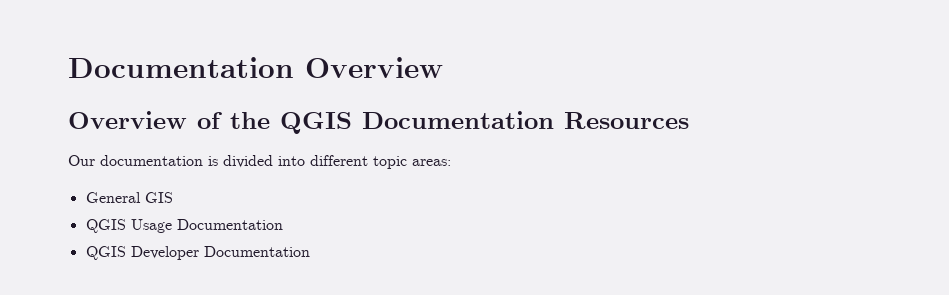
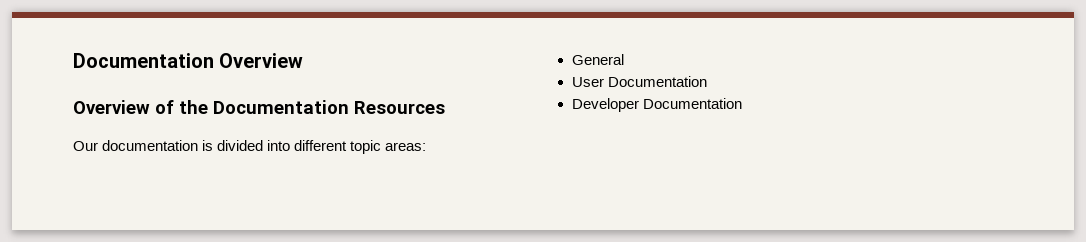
- Overview of the QGIS Documentation Resources
+ Overview of the Documentation Resources
- General GIS
- QGIS Usage Documentation
+ General
+ User Documentation
- QGIS Developer Documentation
+ Developer Documentation

